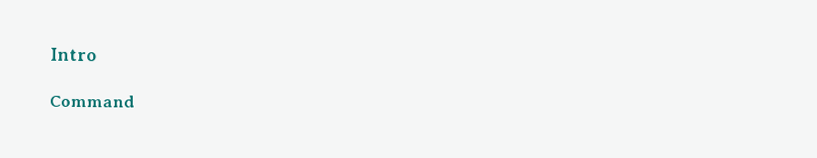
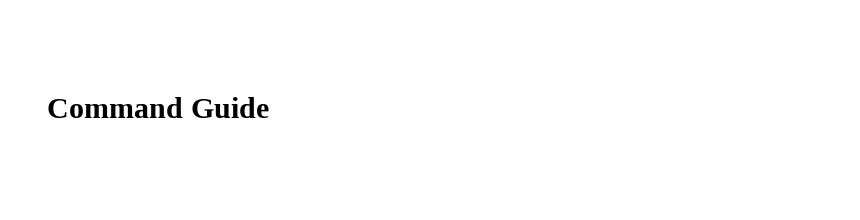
- Intro
- Command
+ Command Guide

